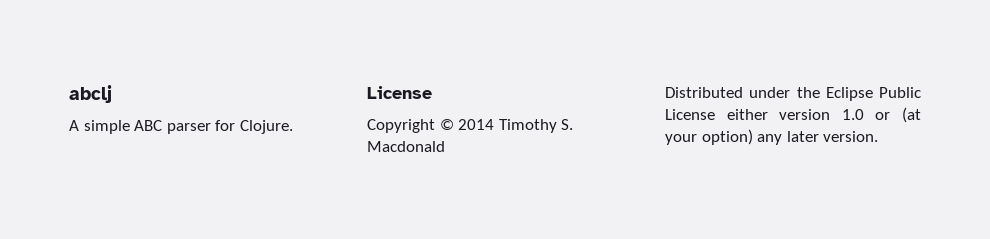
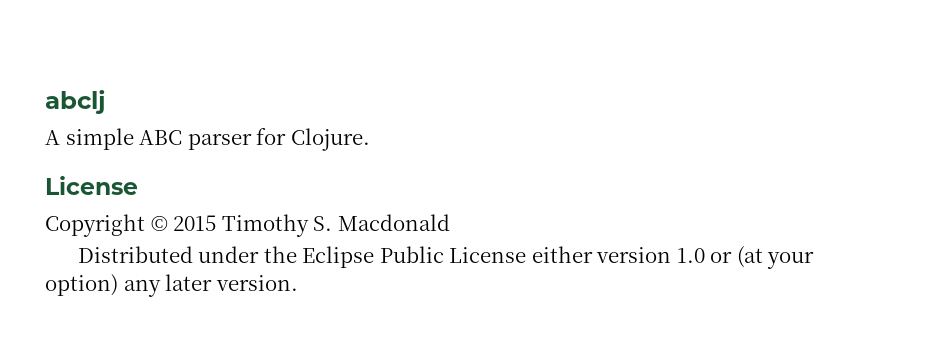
- Copyright © 2014 Timothy S. Macdonald
+ Copyright © 2015 Timothy S. Macdonald

